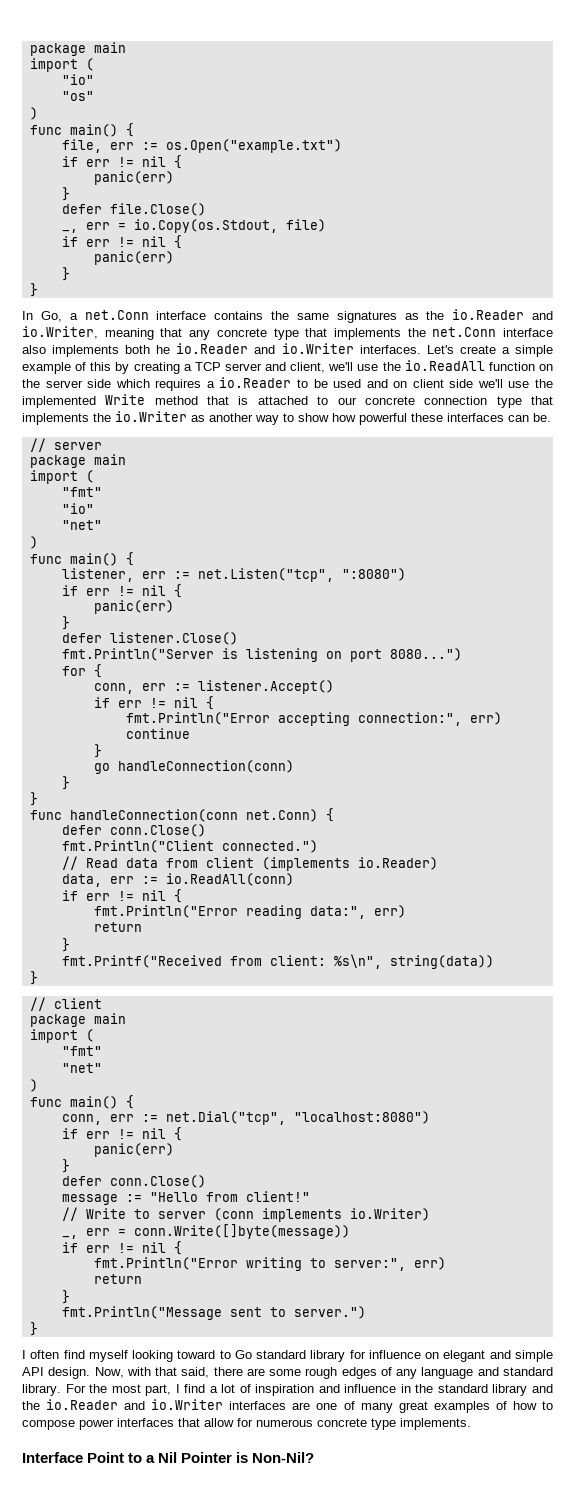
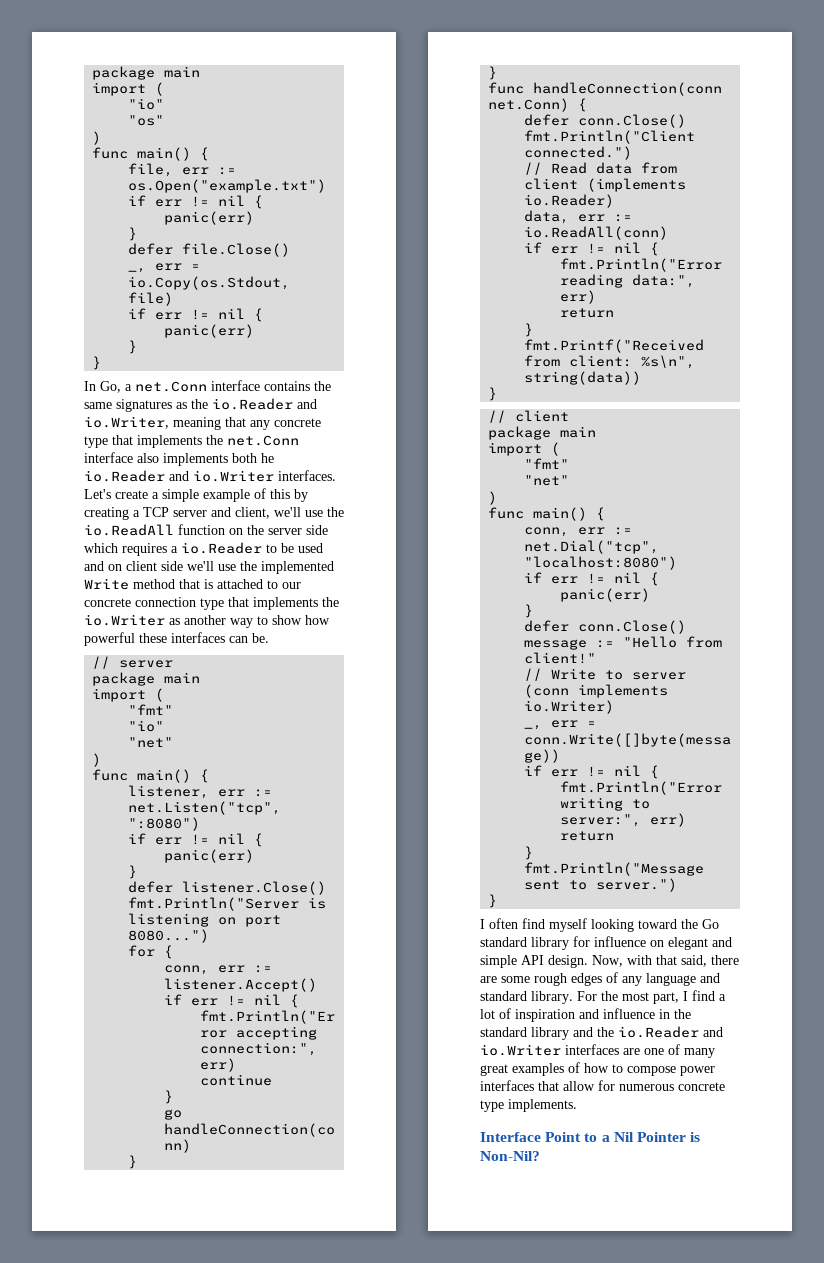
- I often find myself looking toward to Go standard library for influence on elegant and simple API design.
+ I often find myself looking toward the Go standard library for influence on elegant and simple API design.

